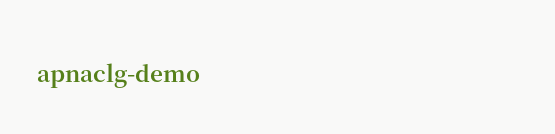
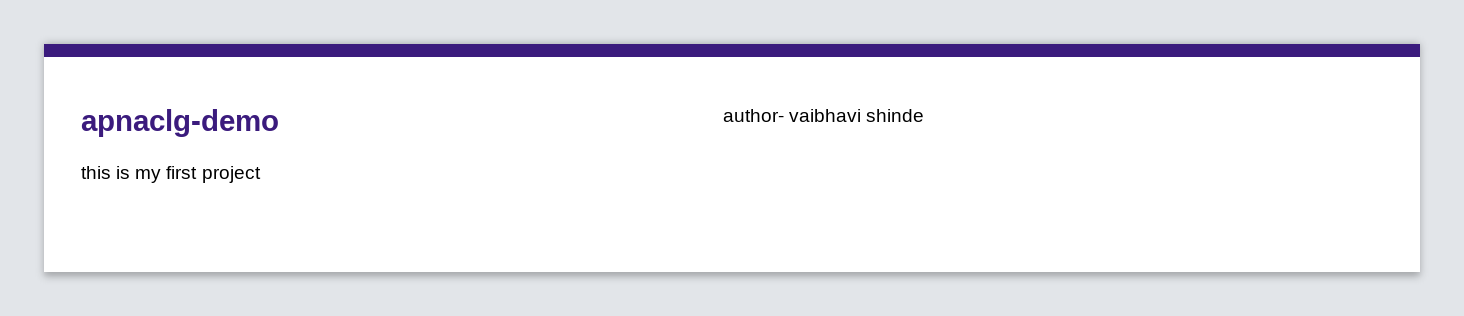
+ this is my first project
+ author- vaibhavi shinde

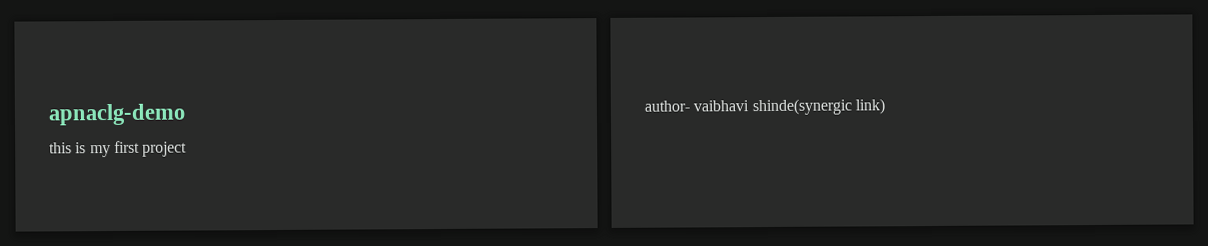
- author- vaibhavi shinde
+ author- vaibhavi shinde(synergic link)

